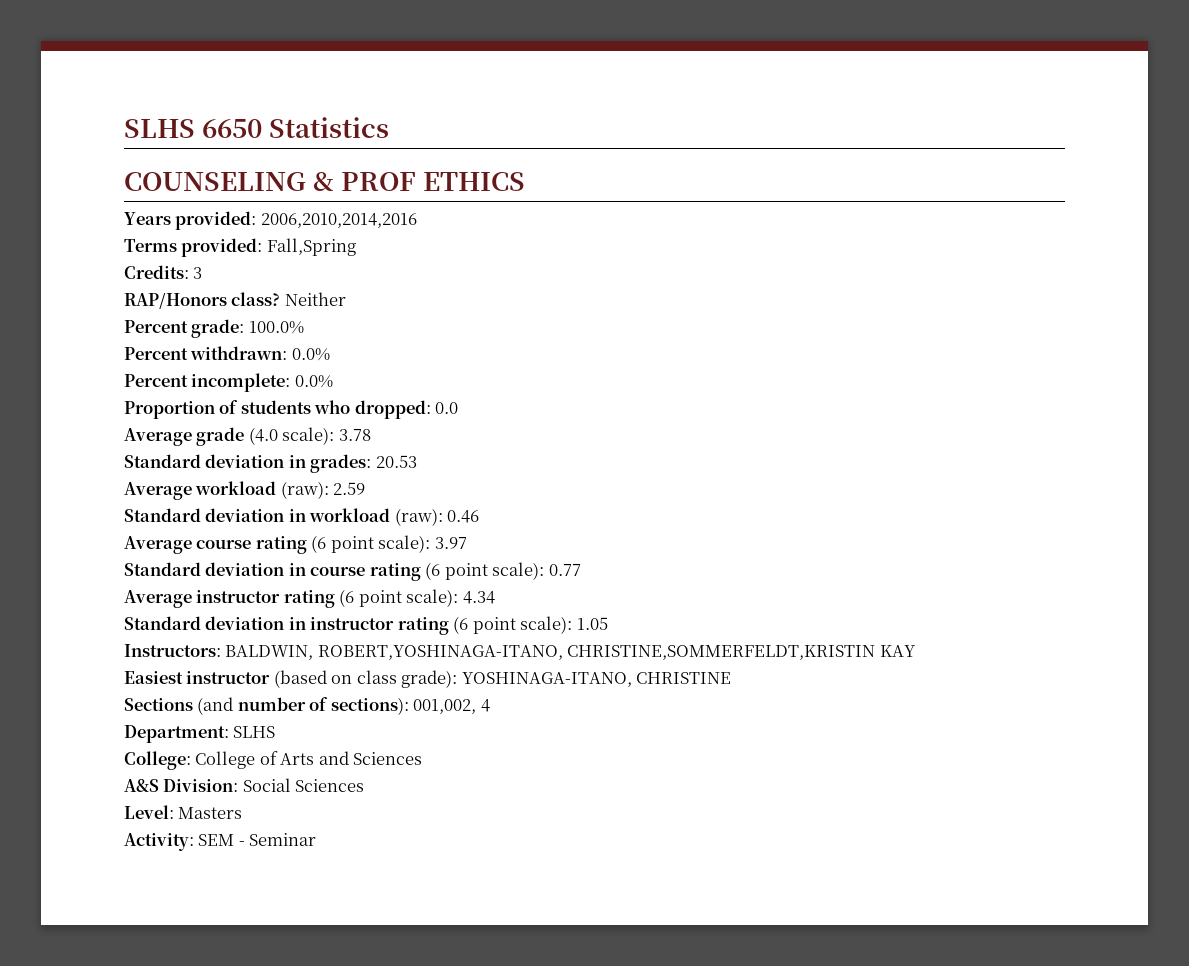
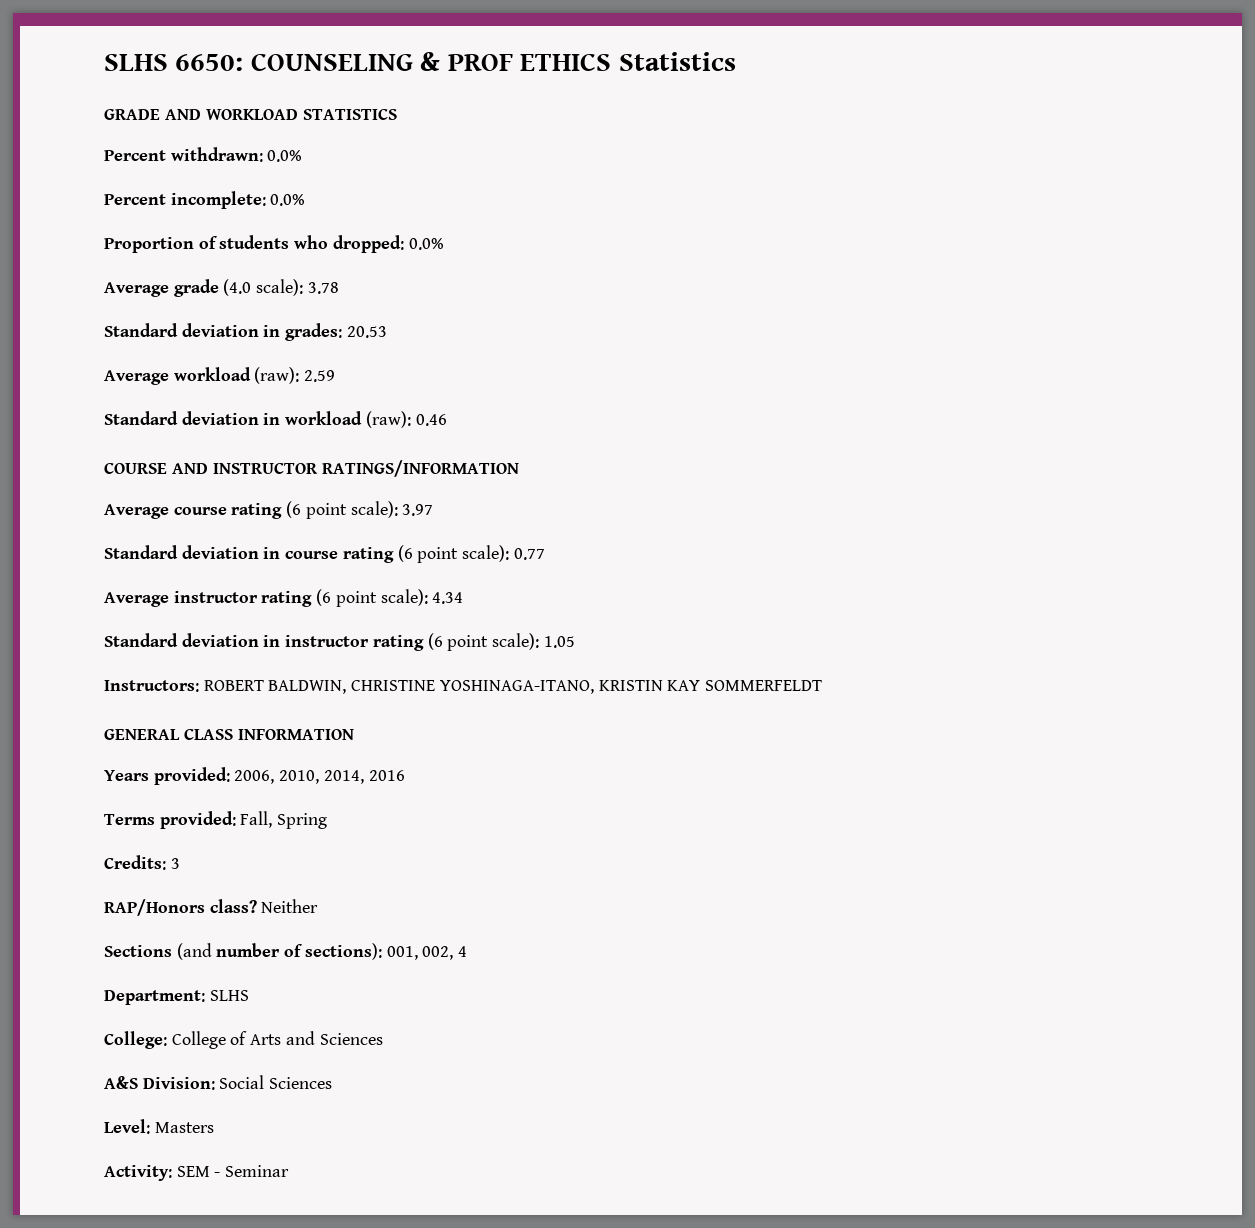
- SLHS 6650 Statistics
- COUNSELING & PROF ETHICS
- Years provided: 2006,2010,2014,2016
- Terms provided: Fall,Spring
- Credits: 3
- RAP/Honors class? Neither
- Percent grade: 100.0%
+ SLHS 6650: COUNSELING & PROF ETHICS Statistics
+ GRADE AND WORKLOAD STATISTICS
- Proportion of students who dropped: 0.0
+ Proportion of students who dropped: 0.0%
+ COURSE AND INSTRUCTOR RATINGS/INFORMATION
- Instructors: BALDWIN, ROBERT,YOSHINAGA-ITANO, CHRISTINE,SOMMERFELDT,KRISTIN KAY
- Easiest instructor (based on class grade): YOSHINAGA-ITANO, CHRISTINE
+ Instructors: ROBERT BALDWIN, CHRISTINE YOSHINAGA-ITANO, KRISTIN KAY SOMMERFELDT
+ GENERAL CLASS INFORMATION
+ Years provided: 2006, 2010, 2014, 2016
+ Terms provided: Fall, Spring
+ Credits: 3
+ RAP/Honors class? Neither
- Sections (and number of sections): 001,002, 4
+ Sections (and number of sections): 001, 002, 4

